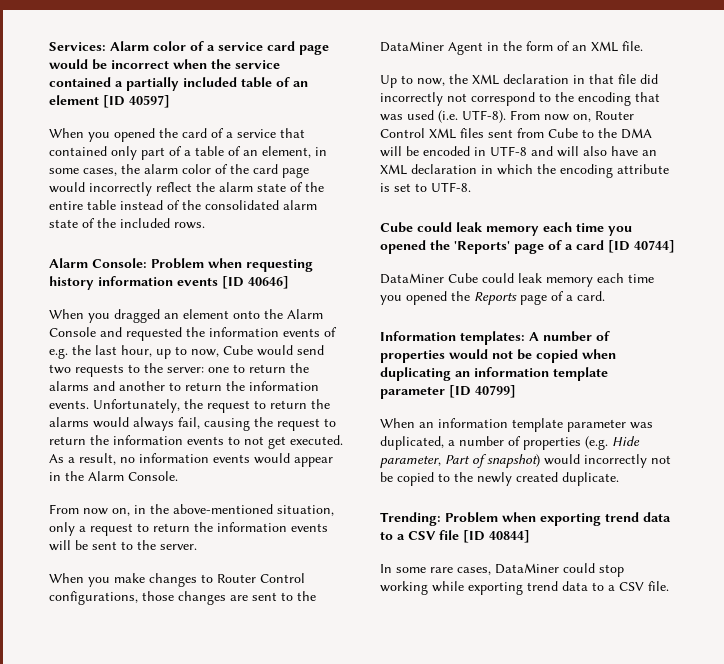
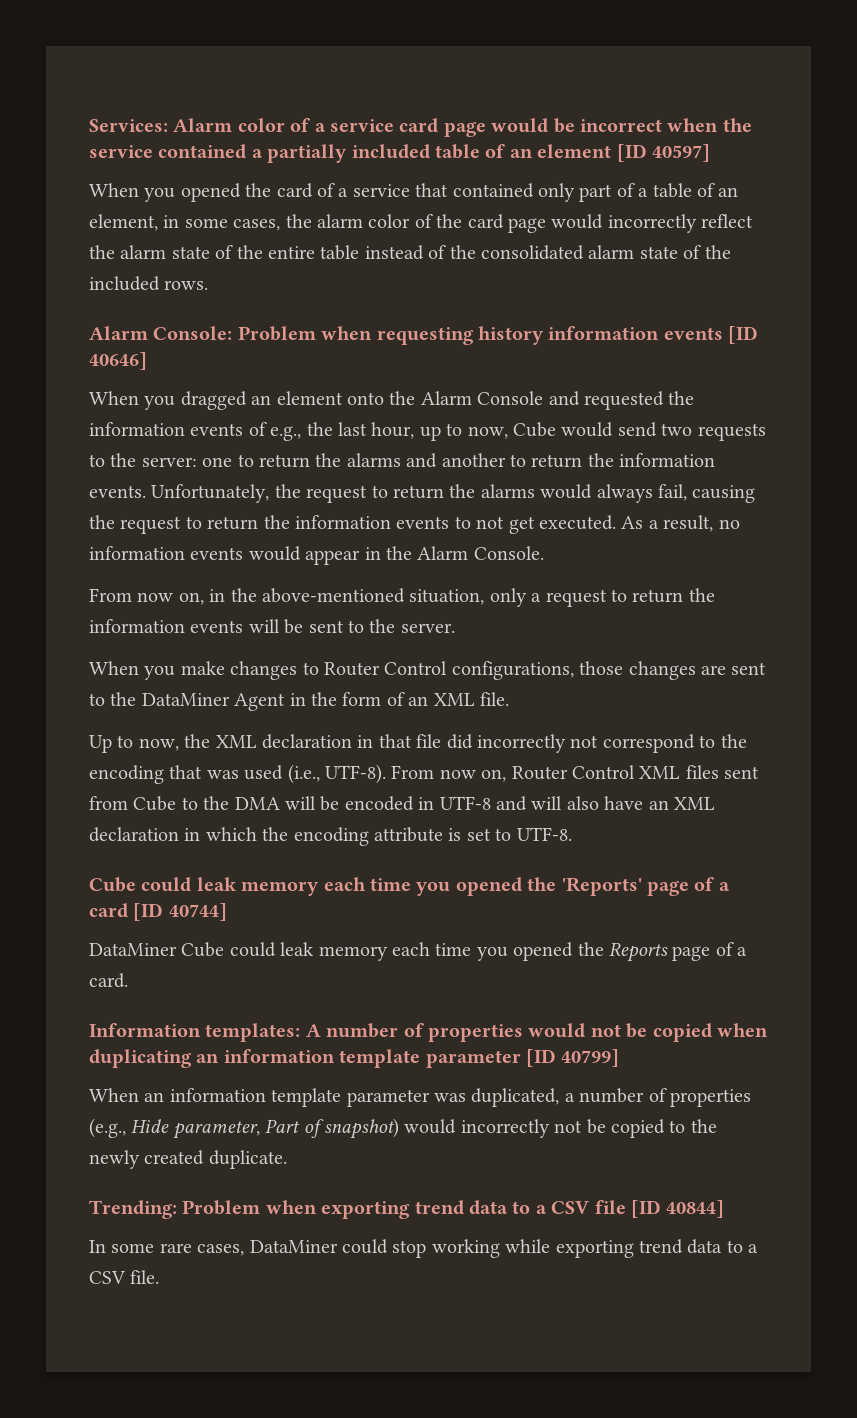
- When you dragged an element onto the Alarm Console and requested the information events of e.g. the last hour, up to now, Cube would send two requests to the server: one to return the alarms and another to return the information events.
+ When you dragged an element onto the Alarm Console and requested the information events of e.g., the last hour, up to now, Cube would send two requests to the server: one to return the alarms and another to return the information events.
- Up to now, the XML declaration in that file did incorrectly not correspond to the encoding that was used (i.e. UTF-8).
+ Up to now, the XML declaration in that file did incorrectly not correspond to the encoding that was used (i.e., UTF-8).
- When an information template parameter was duplicated, a number of properties (e.g. Hide parameter, Part of snapshot) would incorrectly not be copied to the newly created duplicate.
+ When an information template parameter was duplicated, a number of properties (e.g., Hide parameter, Part of snapshot) would incorrectly not be copied to the newly created duplicate.

